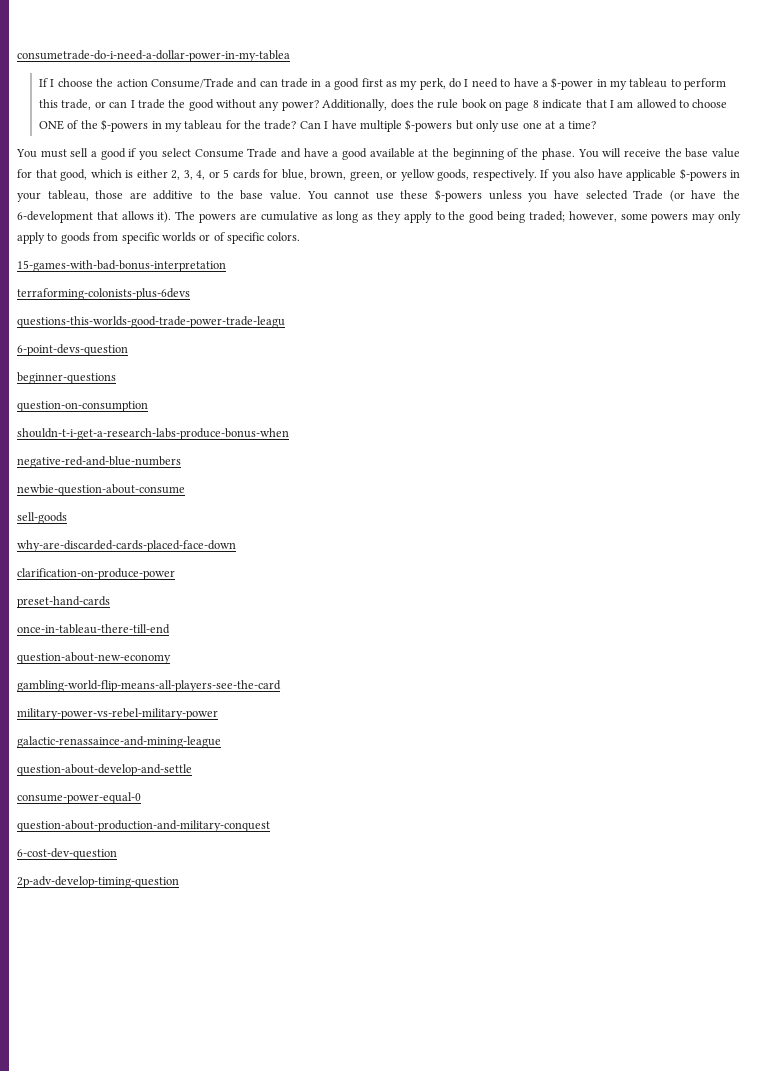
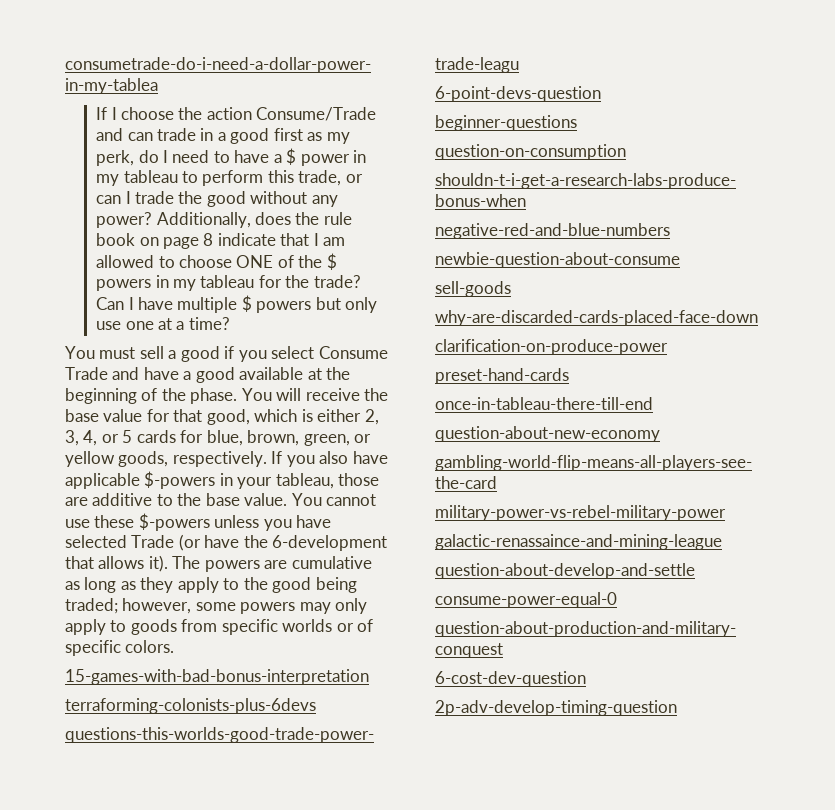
- If I choose the action Consume/Trade and can trade in a good first as my perk, do I need to have a $-power in my tableau to perform this trade, or can I trade the good without any power?
+ If I choose the action Consume/Trade and can trade in a good first as my perk, do I need to have a $ power in my tableau to perform this trade, or can I trade the good without any power?
- Additionally, does the rule book on page 8 indicate that I am allowed to choose ONE of the $-powers in my tableau for the trade?
+ Additionally, does the rule book on page 8 indicate that I am allowed to choose ONE of the $ powers in my tableau for the trade?
- Can I have multiple $-powers but only use one at a time?
+ Can I have multiple $ powers but only use one at a time?

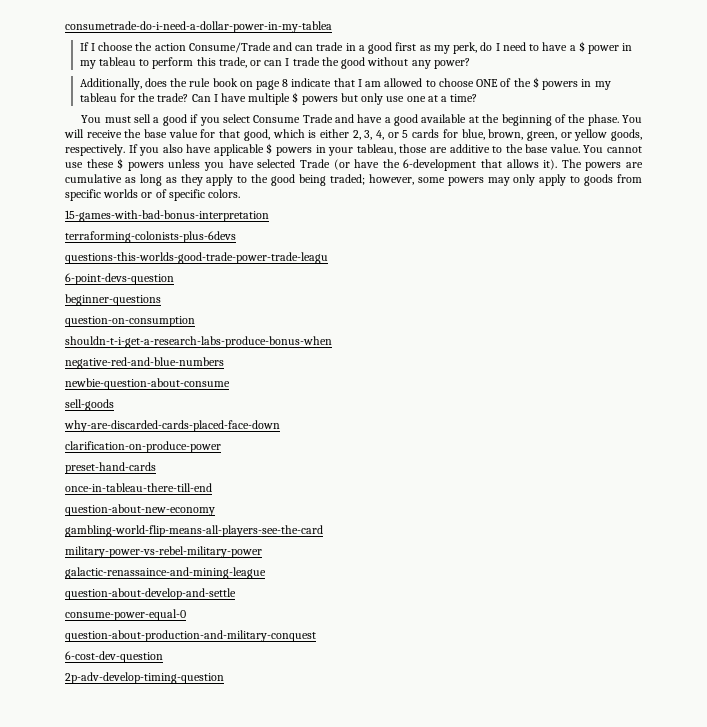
- If I choose the action Consume/Trade and can trade in a good first as my perk, do I need to have a $ power in my tableau to perform this trade, or can I trade the good without any power? Additionally, does the rule book on page 8 indicate that I am allowed to choose ONE of the $ powers in my tableau for the trade?
+ If I choose the action Consume/Trade and can trade in a good first as my perk, do I need to have a $ power in my tableau to perform this trade, or can I trade the good without any power?
+ Additionally, does the rule book on page 8 indicate that I am allowed to choose ONE of the $ powers in my tableau for the trade?
- If you also have applicable $-powers in your tableau, those are additive to the base value.
+ If you also have applicable $ powers in your tableau, those are additive to the base value.
- You cannot use these $-powers unless you have selected Trade (or have the 6-development that allows it).
+ You cannot use these $ powers unless you have selected Trade (or have the 6-development that allows it).

